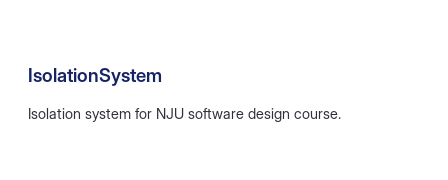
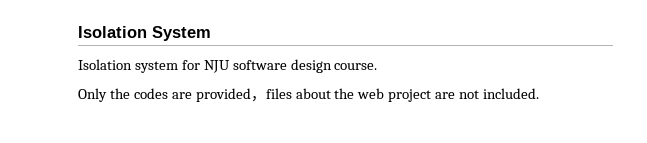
- IsolationSystem
+ Isolation System
+ Only the codes are provided，files about the web project are not included.

